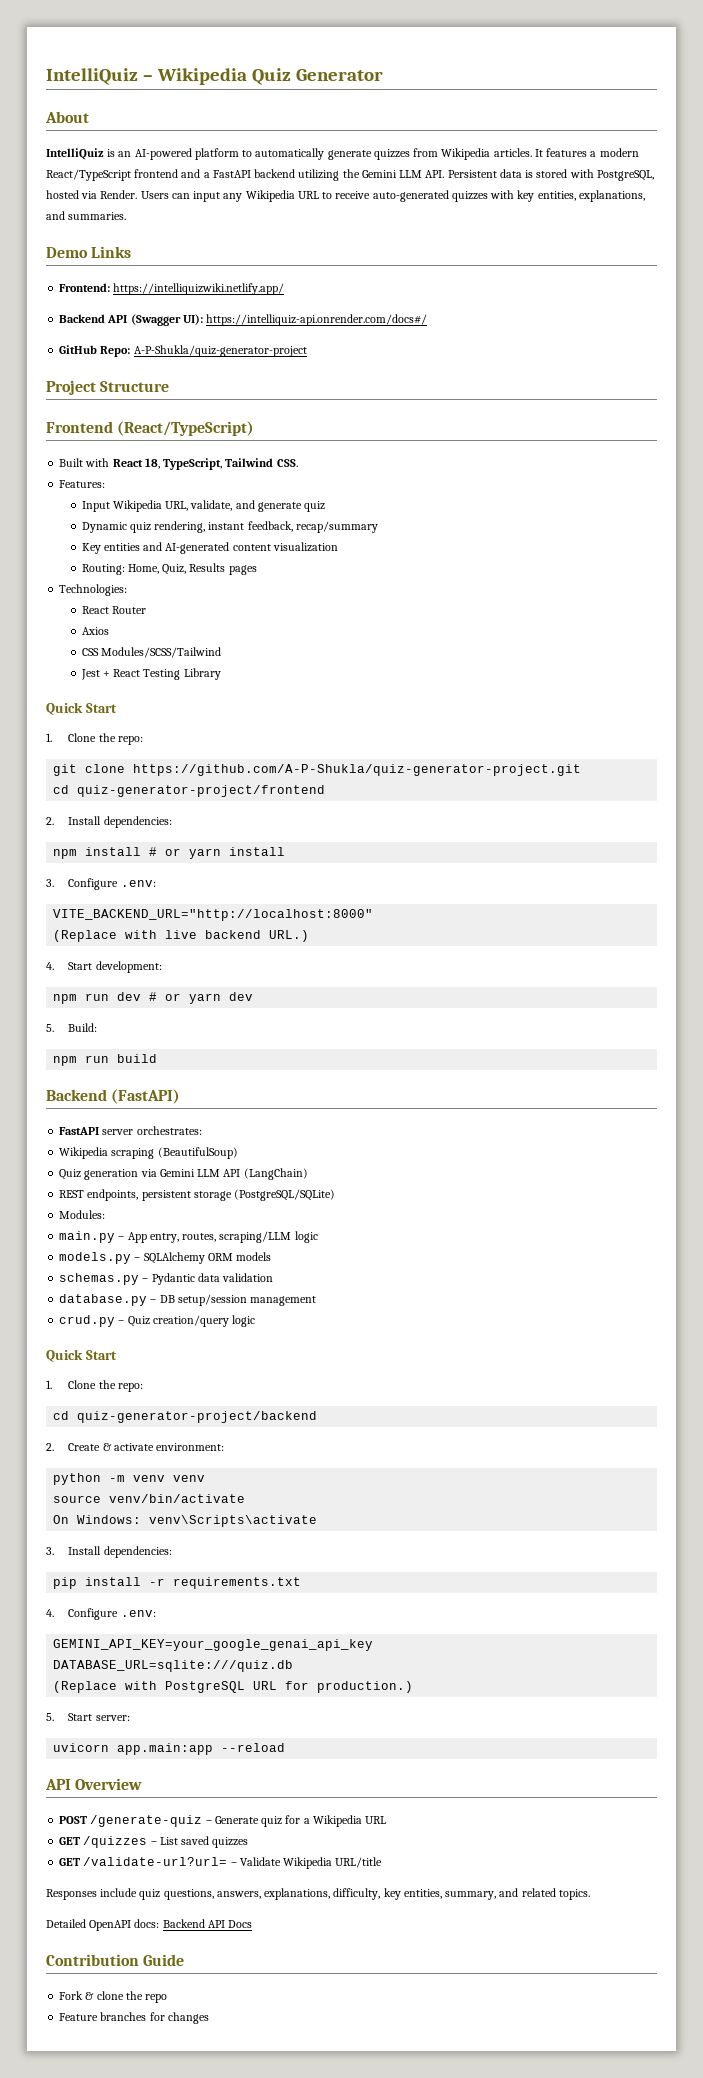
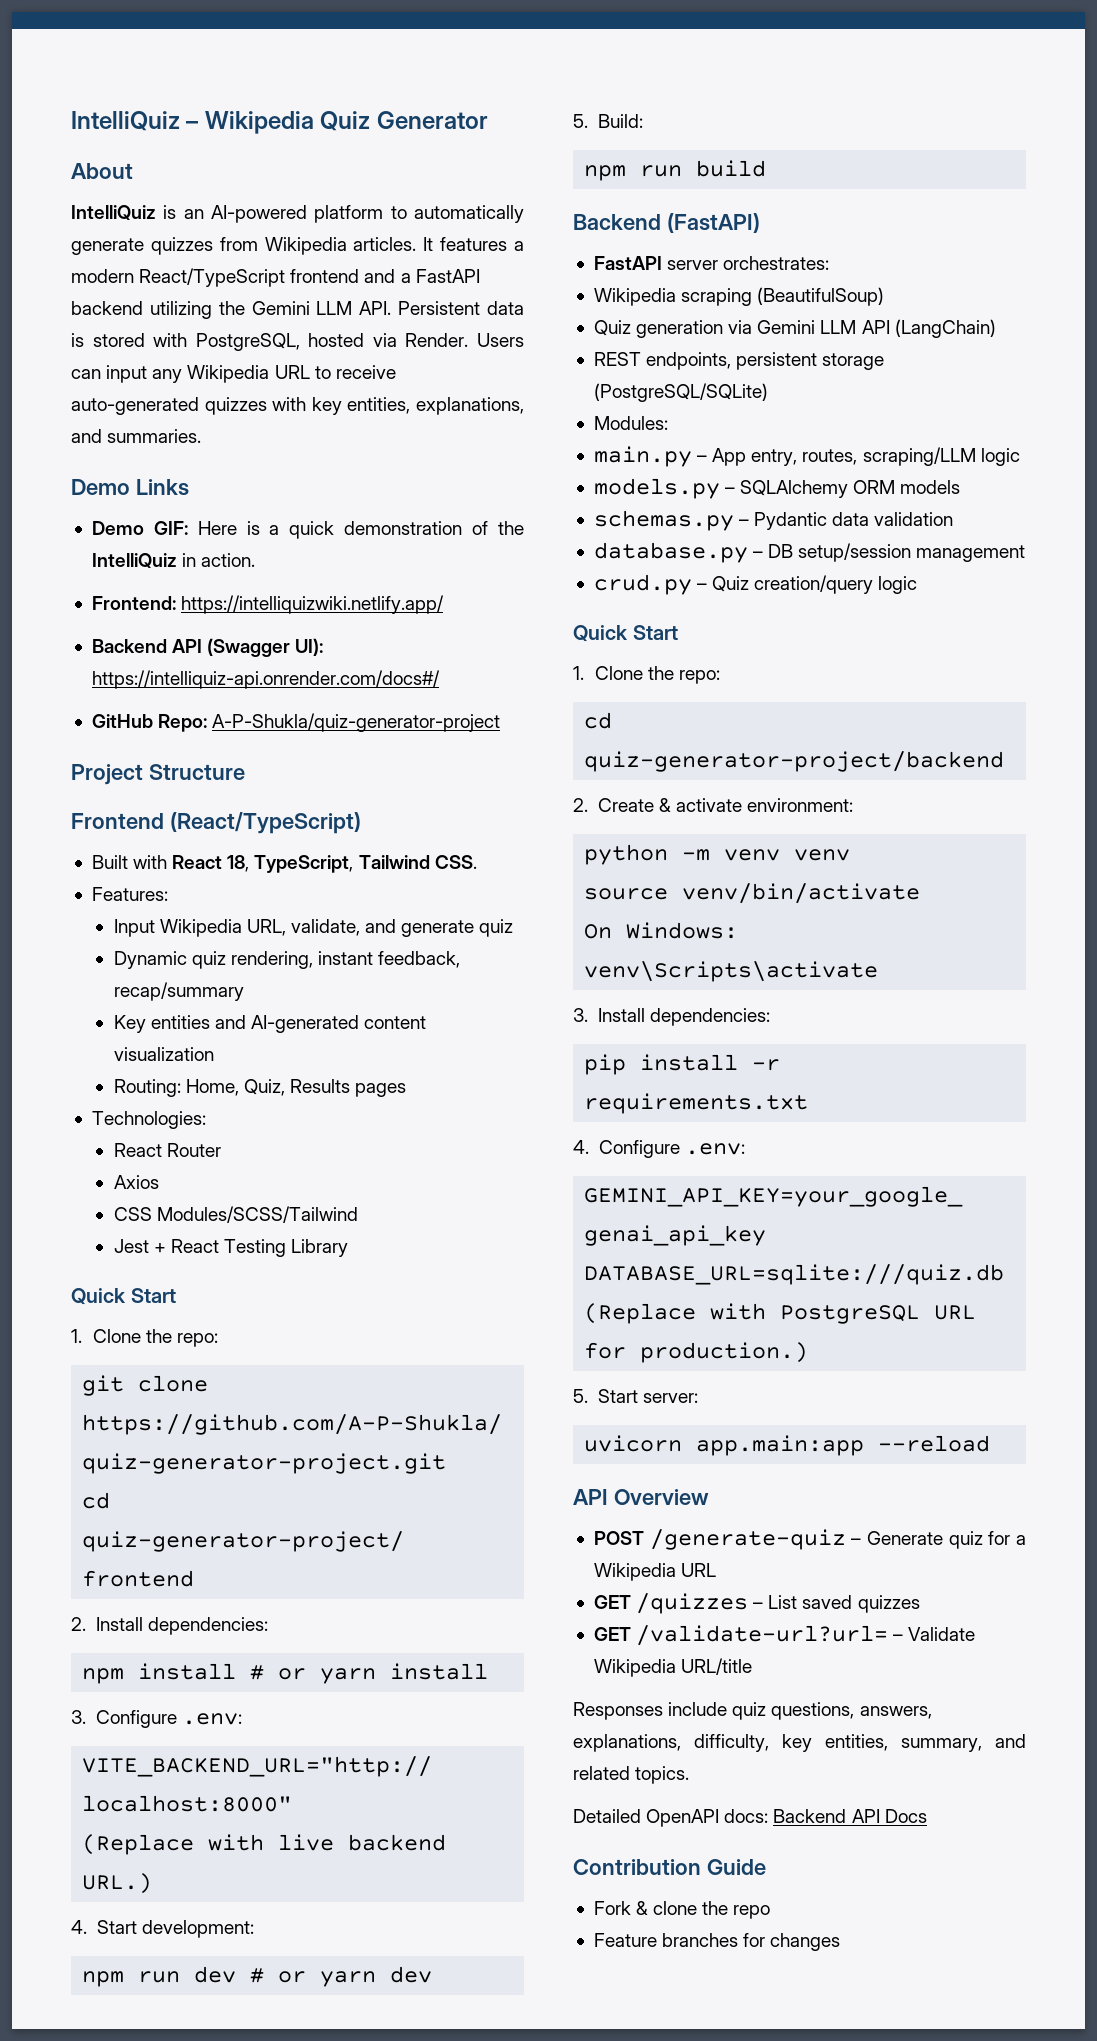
+ Demo GIF: Here is a quick demonstration of the IntelliQuiz in action.

